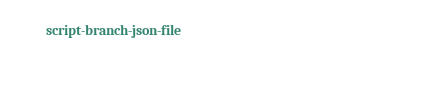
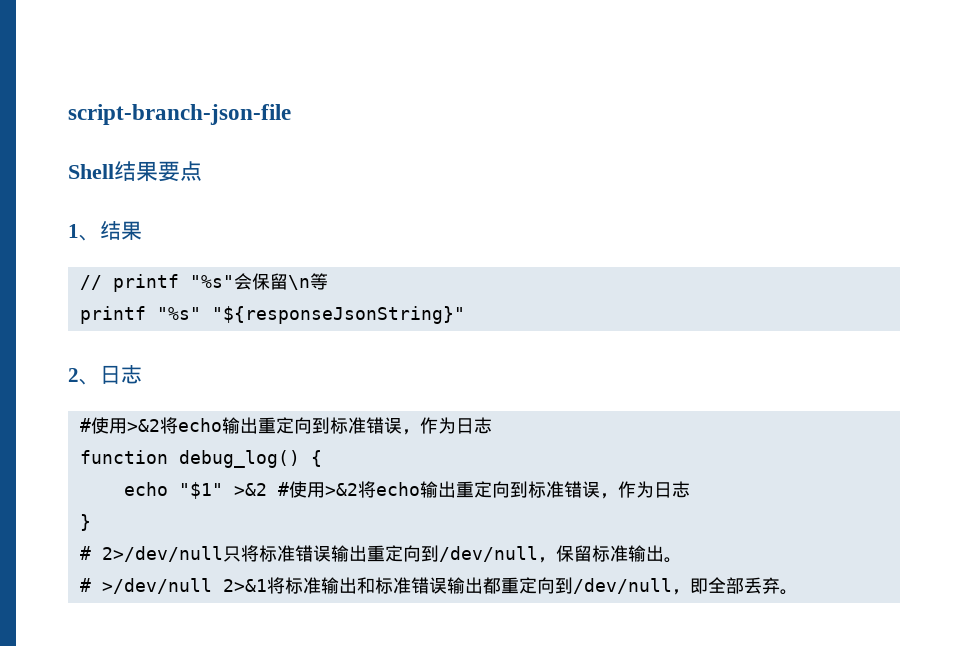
+ Shell结果要点
+ 1、结果
+ // printf "%s"会保留\n等
+ printf "%s" "${responseJsonString}"
+ 2、日志
+ #使用>&2将echo输出重定向到标准错误，作为日志
+ function debug_log() {
+ echo "$1" >&2 #使用>&2将echo输出重定向到标准错误，作为日志
+ }
+ # 2>/dev/null只将标准错误输出重定向到/dev/null，保留标准输出。
+ # >/dev/null 2>&1将标准输出和标准错误输出都重定向到/dev/null，即全部丢弃。

